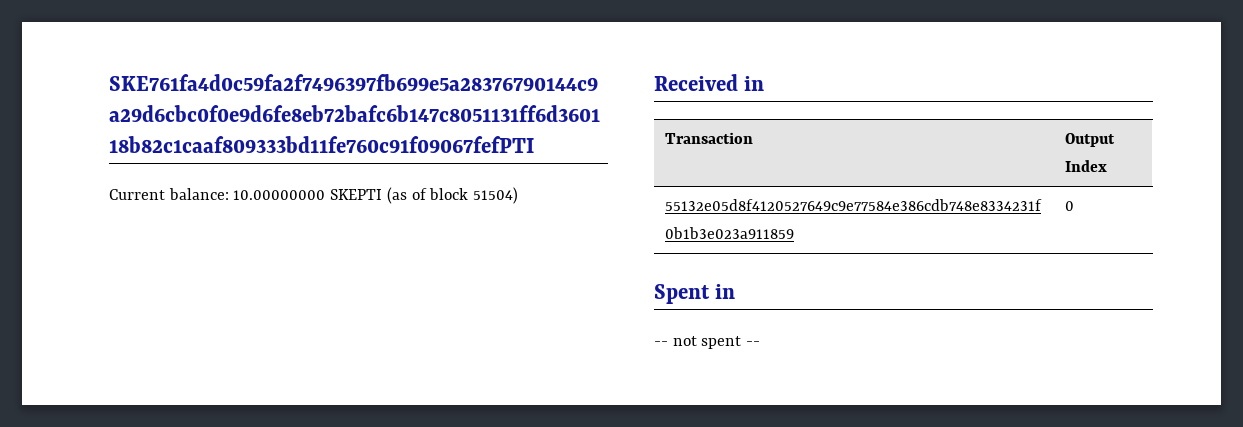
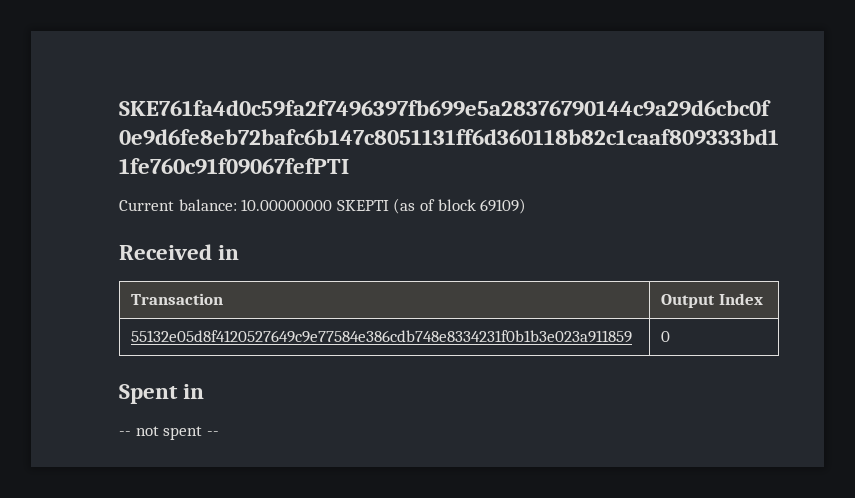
- Current balance: 10.00000000 SKEPTI (as of block 51504)
+ Current balance: 10.00000000 SKEPTI (as of block 69109)

